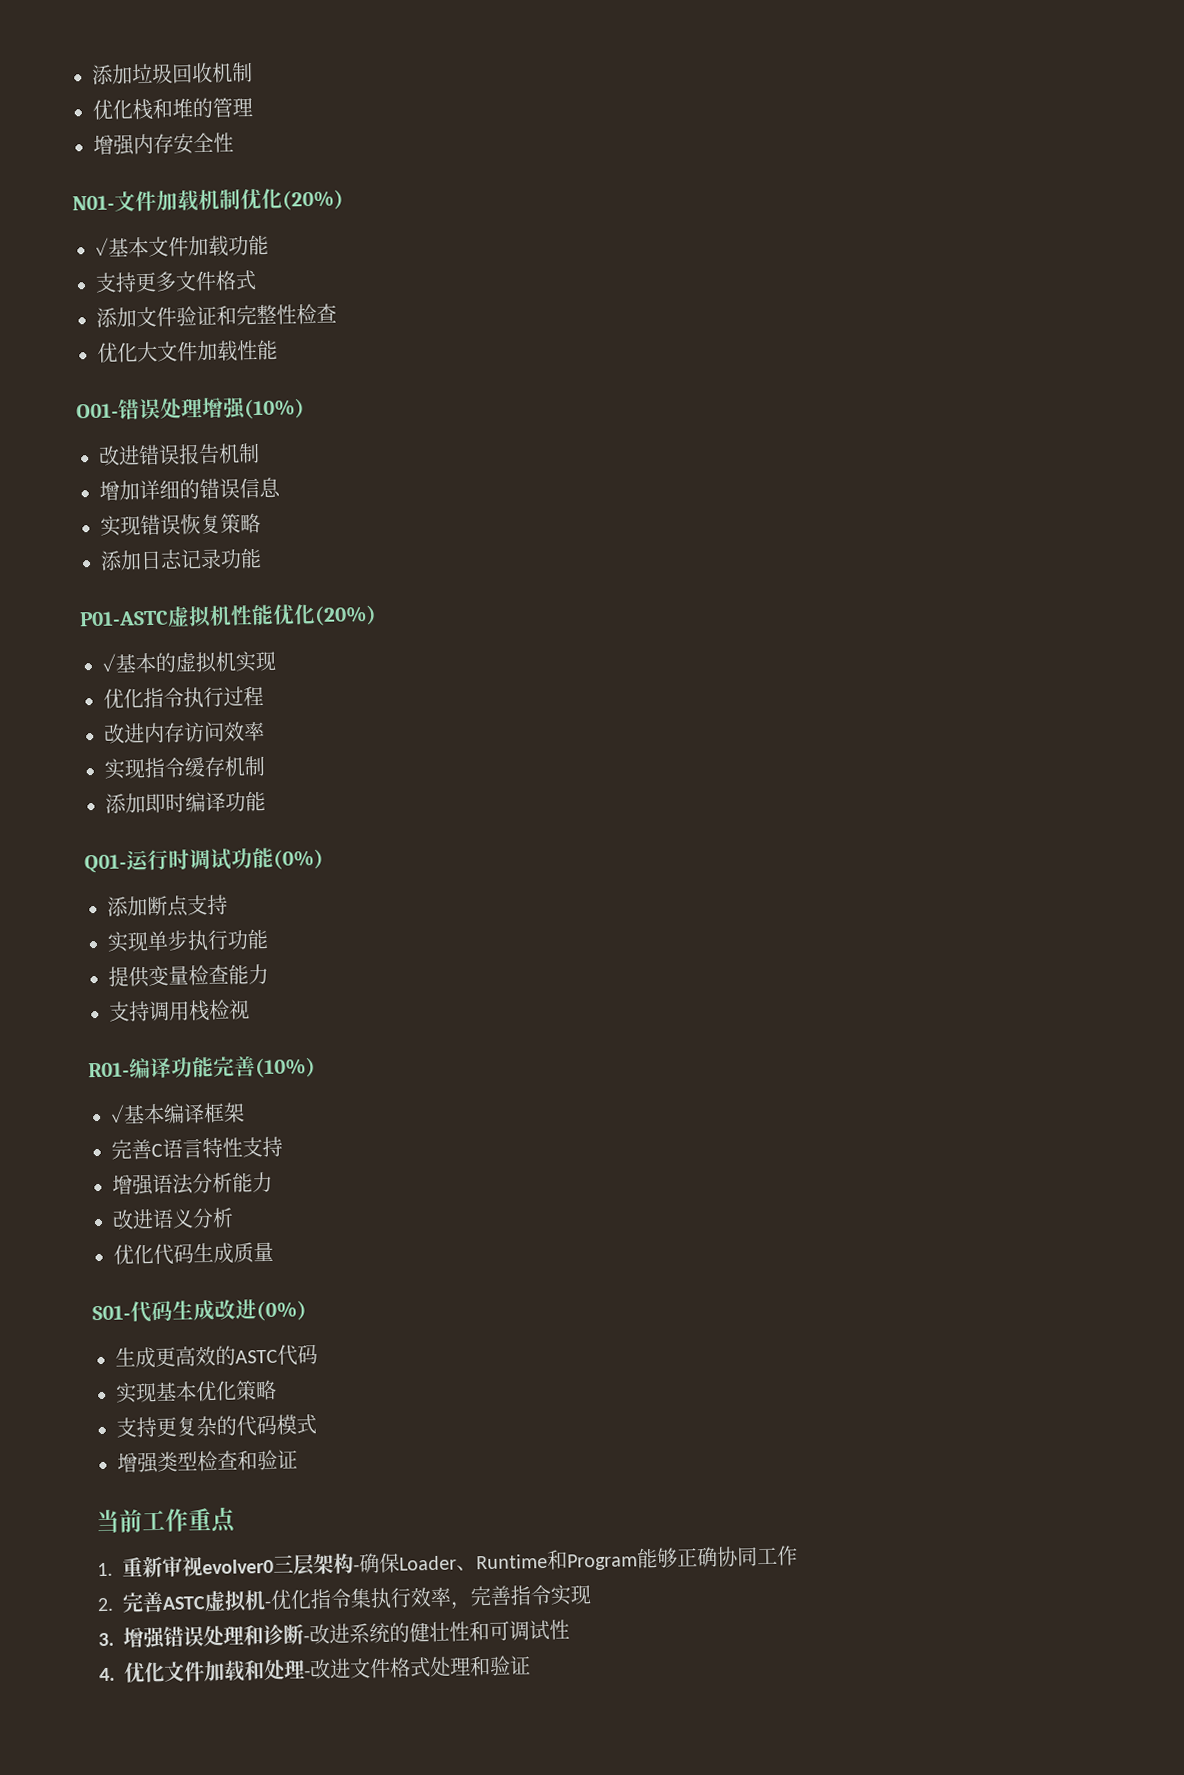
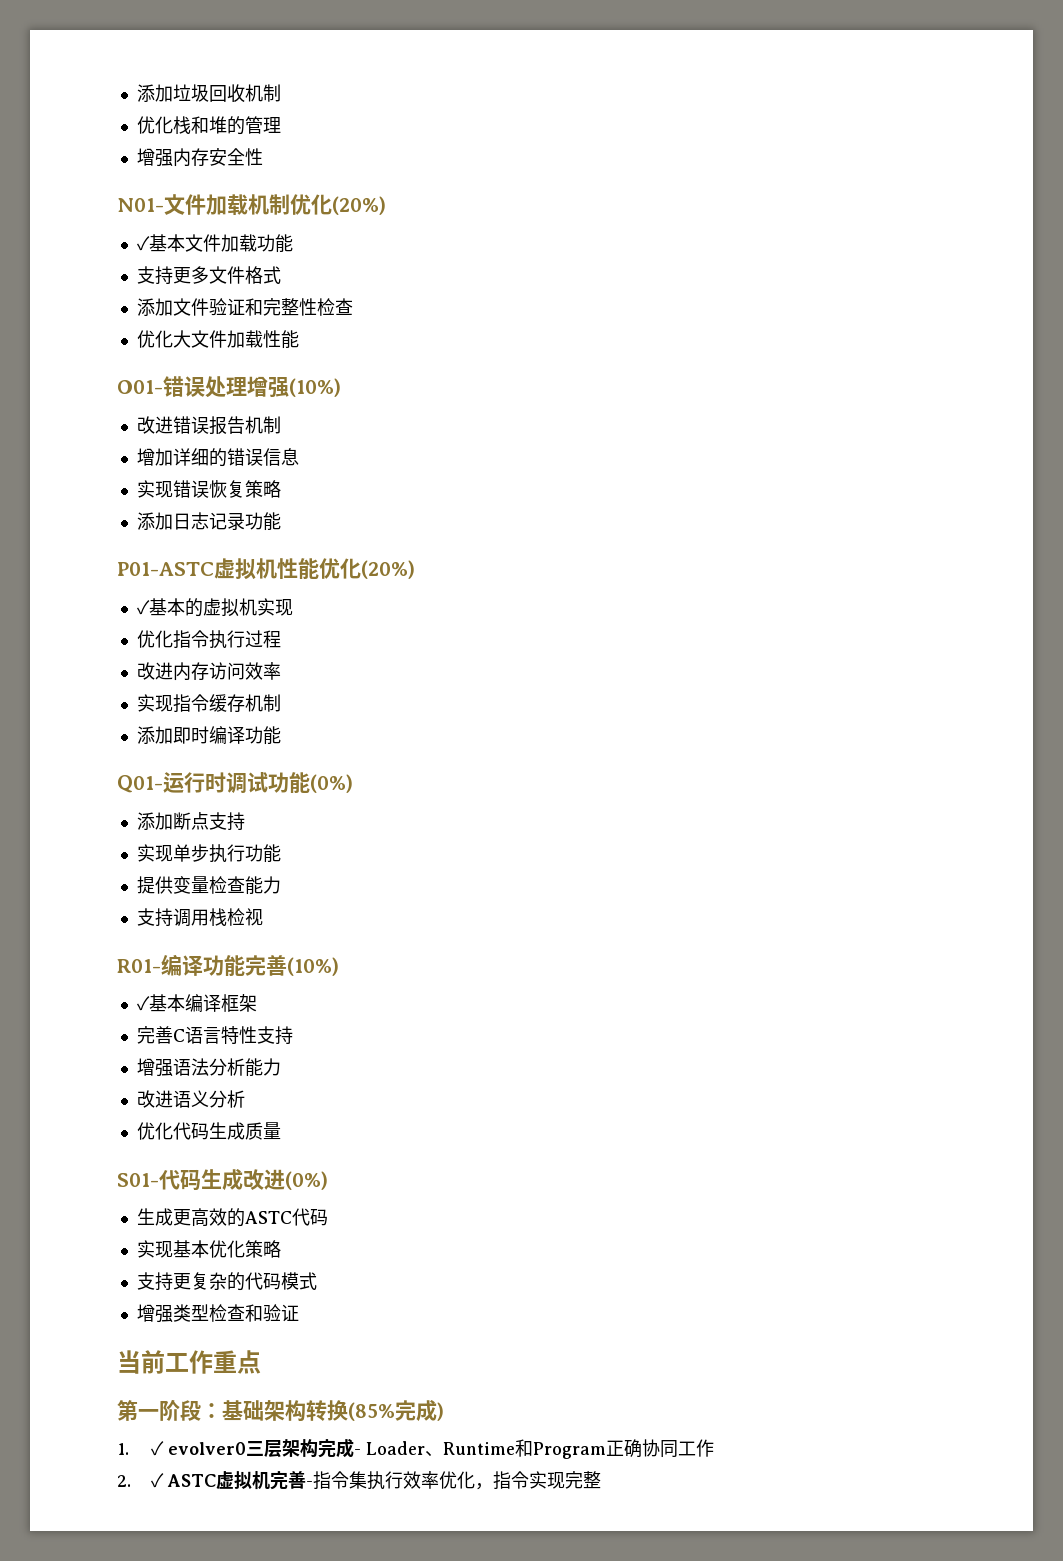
+ 第一阶段：基础架构转换(85%完成)
- 1.重新审视evolver0三层架构-确保Loader、Runtime和Program能够正确协同工作
+ 1. ✓ evolver0三层架构完成- Loader、Runtime和Program正确协同工作
- 2.完善ASTC虚拟机-优化指令集执行效率，完善指令实现
- 3.增强错误处理和诊断-改进系统的健壮性和可调试性
- 4.优化文件加载和处理-改进文件格式处理和验证
+ 2. ✓ ASTC虚拟机完善-指令集执行效率优化，指令实现完整

